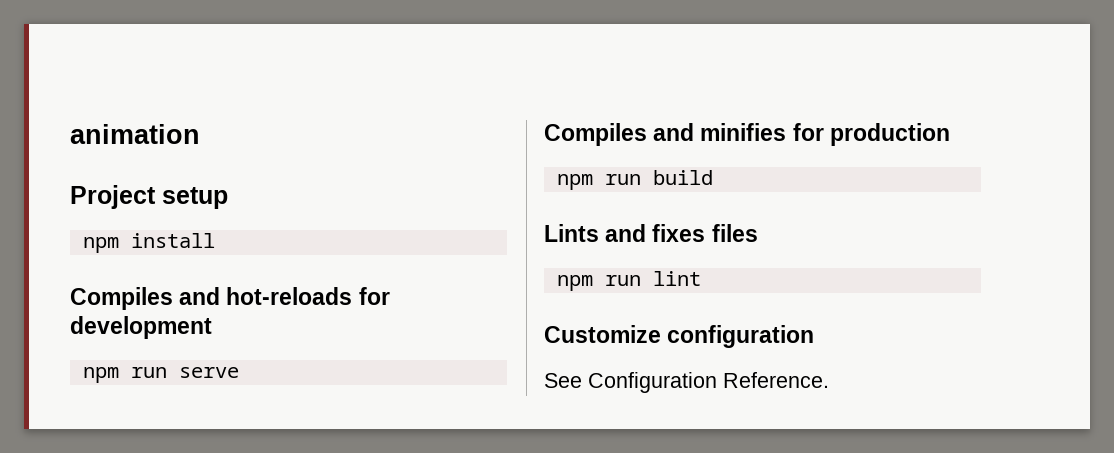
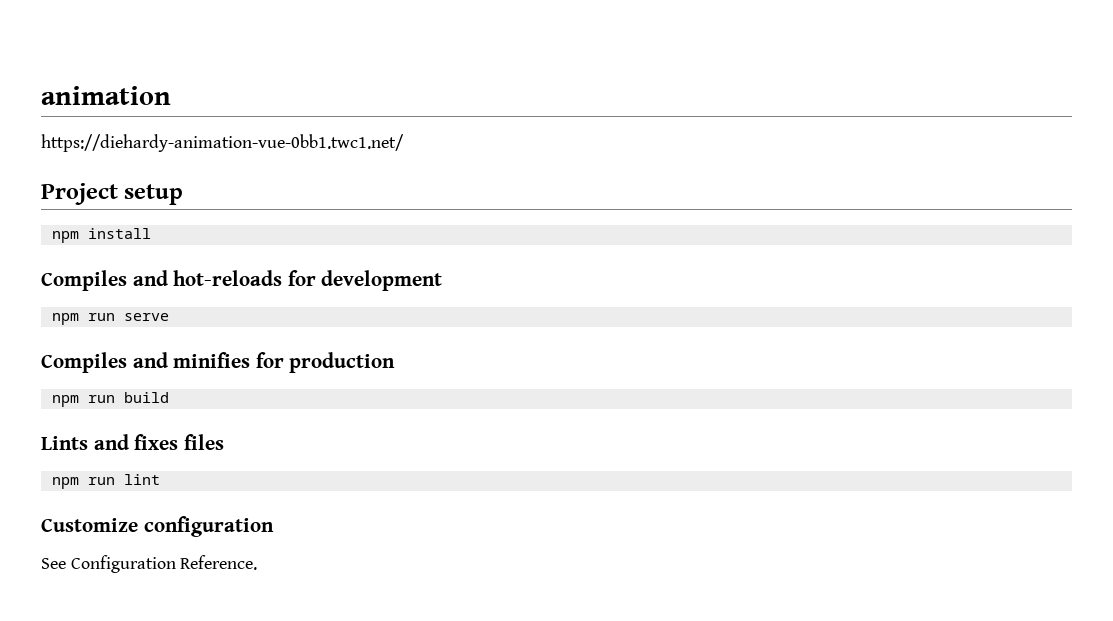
+ https://diehardy-animation-vue-0bb1.twc1.net/

